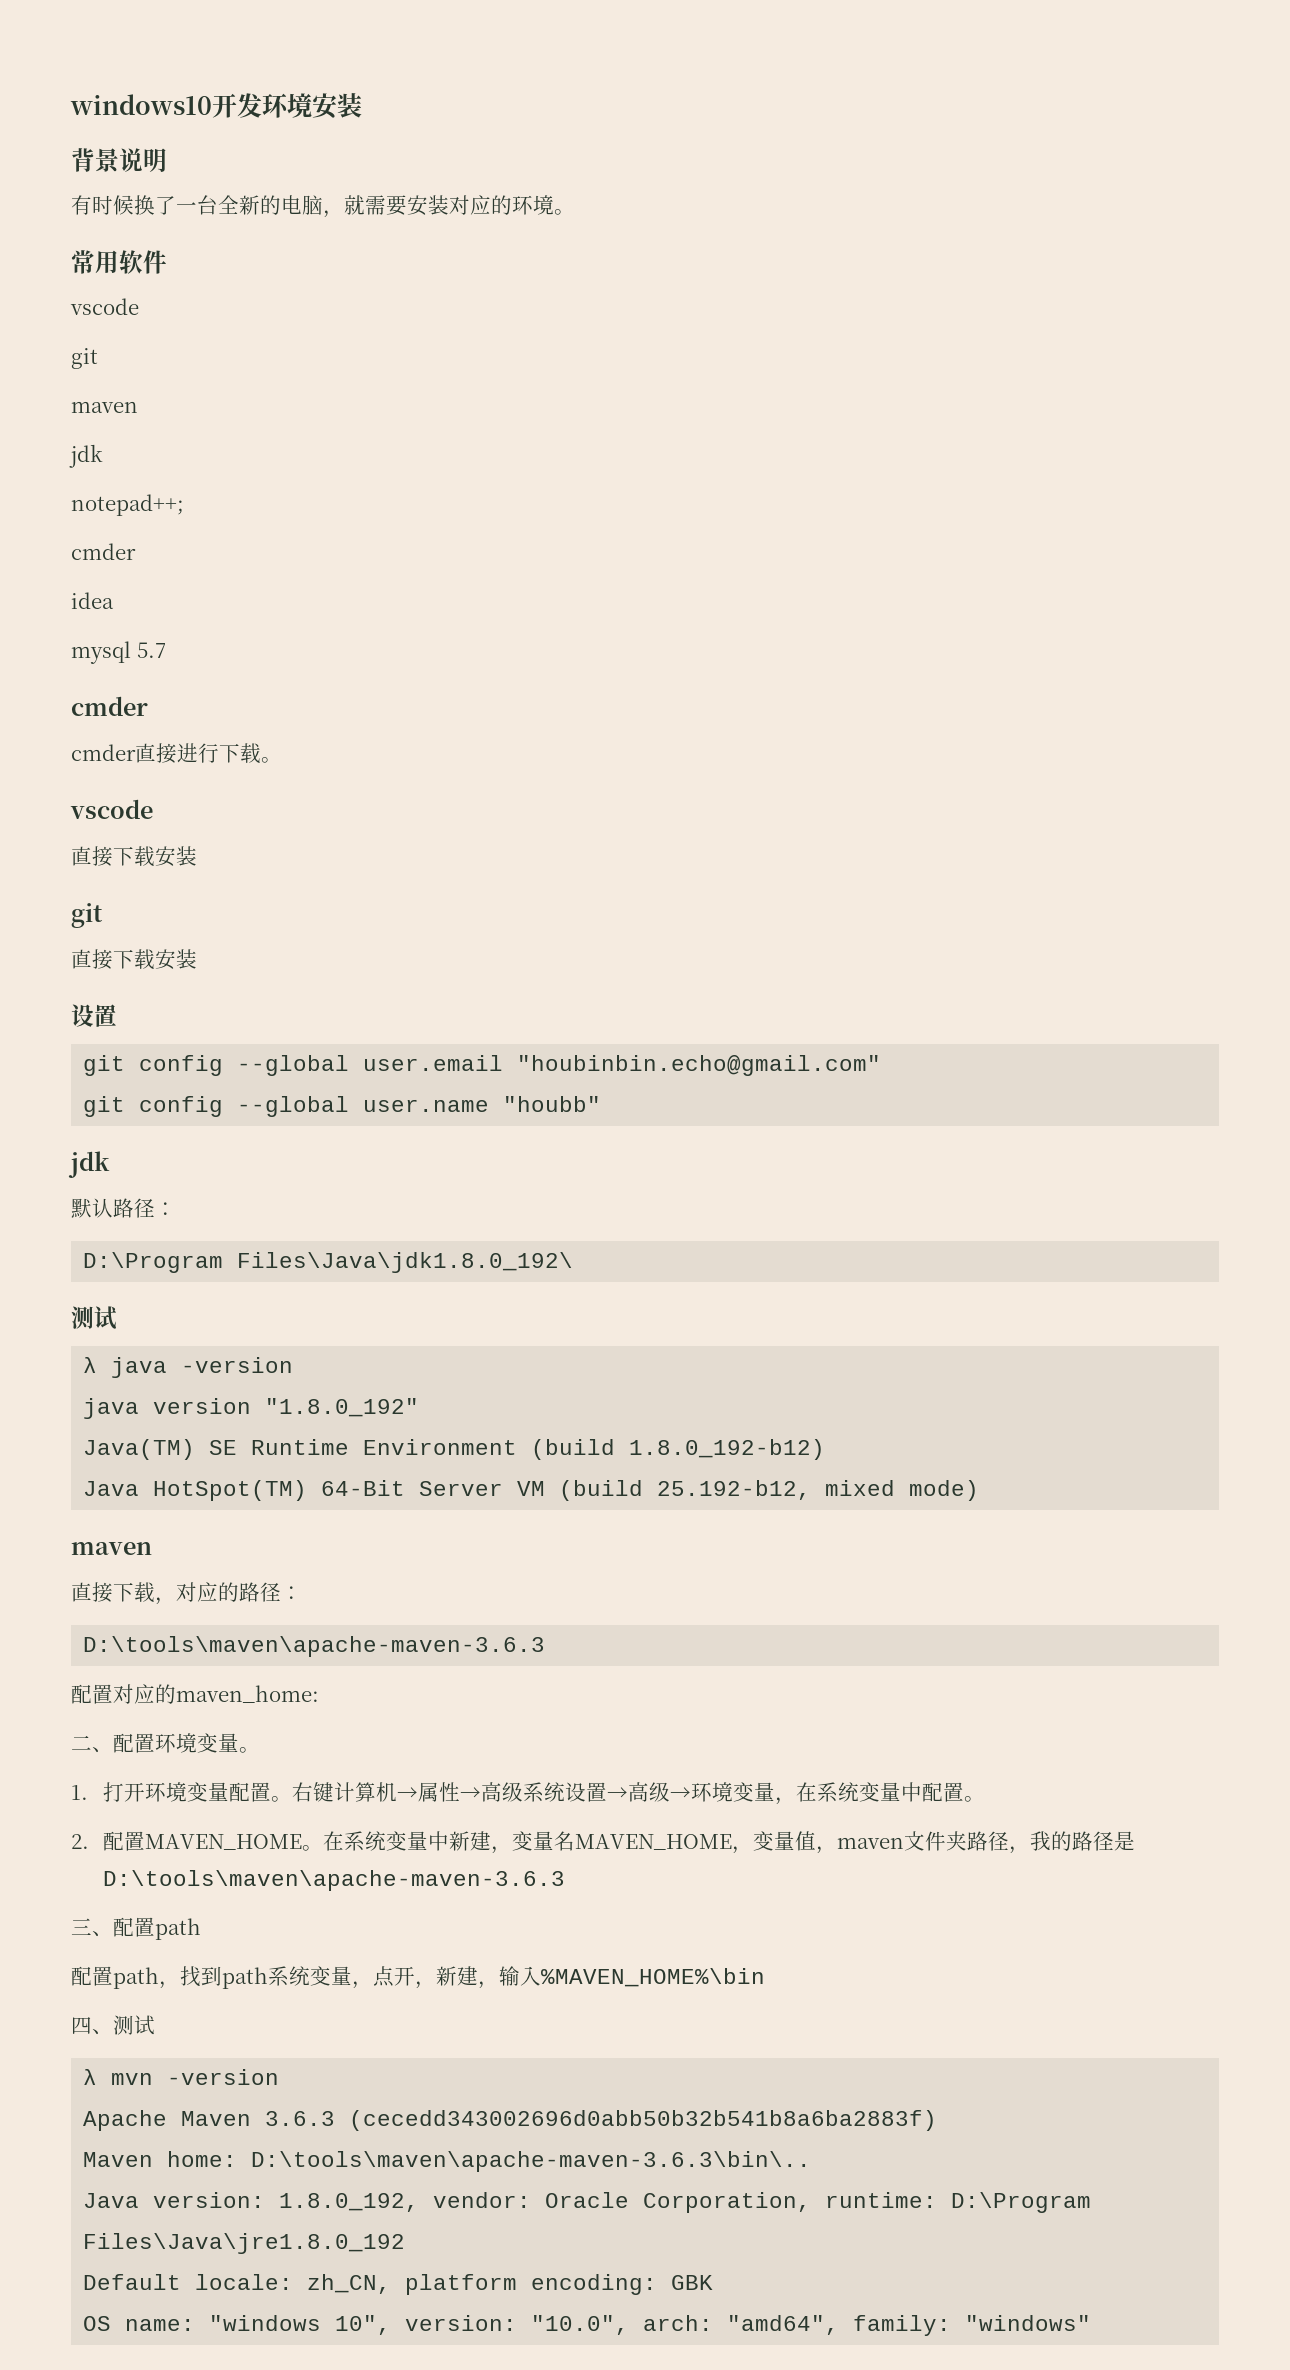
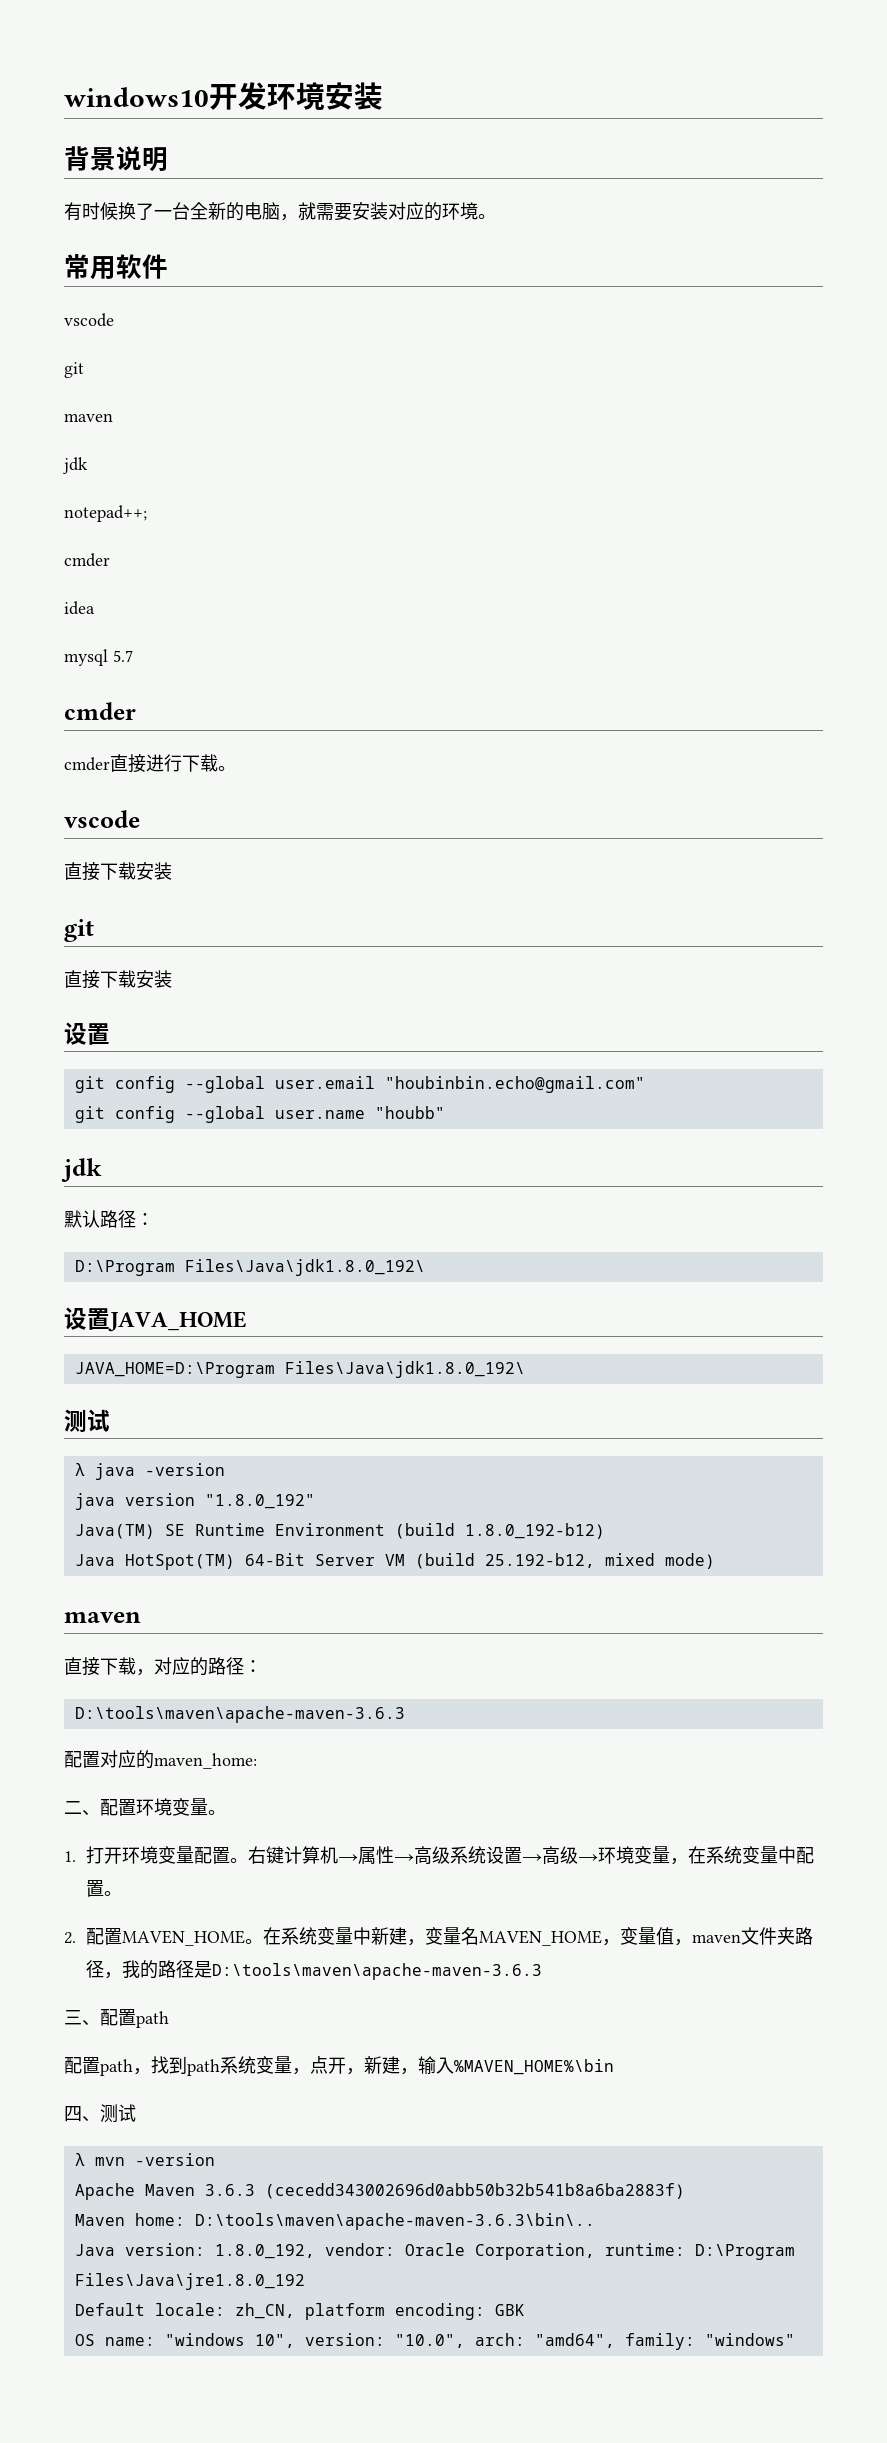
+ 设置JAVA_HOME
+ JAVA_HOME=D:\Program Files\Java\jdk1.8.0_192\

